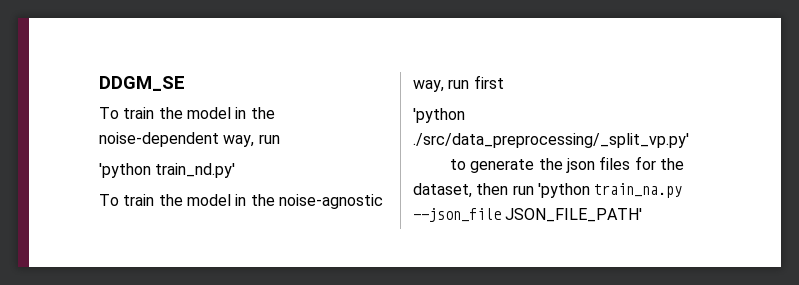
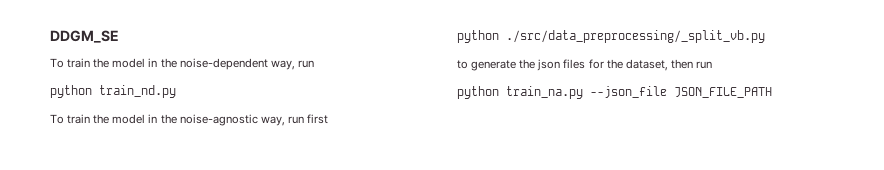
- 'python train_nd.py'
+ python train_nd.py
- 'python ./src/data_preprocessing/_split_vp.py'
+ python ./src/data_preprocessing/_split_vb.py
- to generate the json files for the dataset, then run 'python train_na.py --json_file JSON_FILE_PATH'
+ to generate the json files for the dataset, then run
+ python train_na.py --json_file JSON_FILE_PATH

